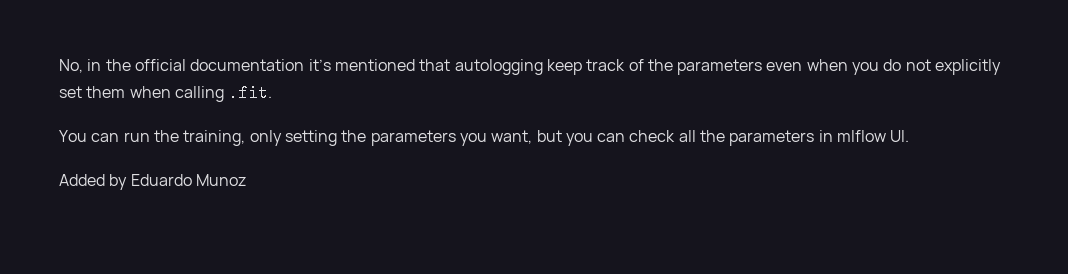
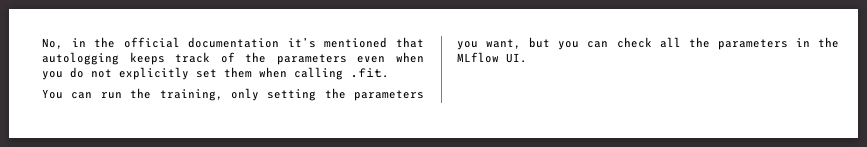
- No, in the official documentation it’s mentioned that autologging keep track of the parameters even when you do not explicitly set them when calling .fit.
+ No, in the official documentation it’s mentioned that autologging keeps track of the parameters even when you do not explicitly set them when calling .fit.
- You can run the training, only setting the parameters you want, but you can check all the parameters in mlflow UI.
+ You can run the training, only setting the parameters you want, but you can check all the parameters in the MLflow UI.
- Added by Eduardo Munoz

